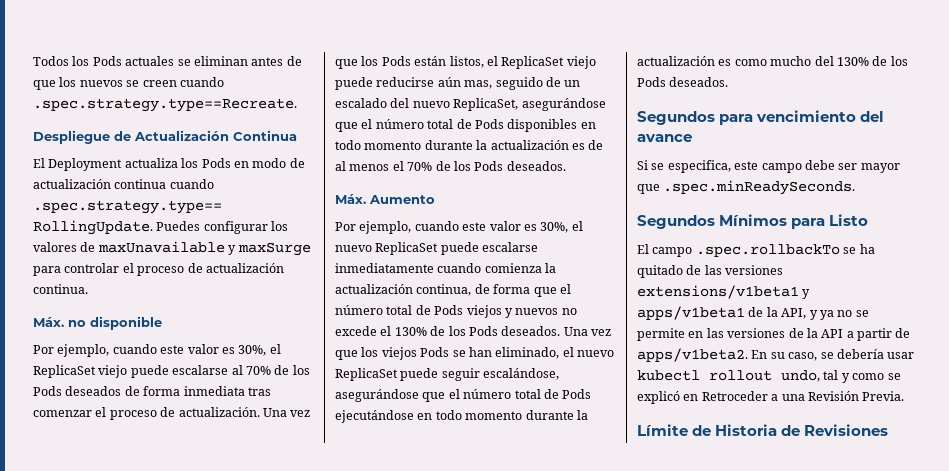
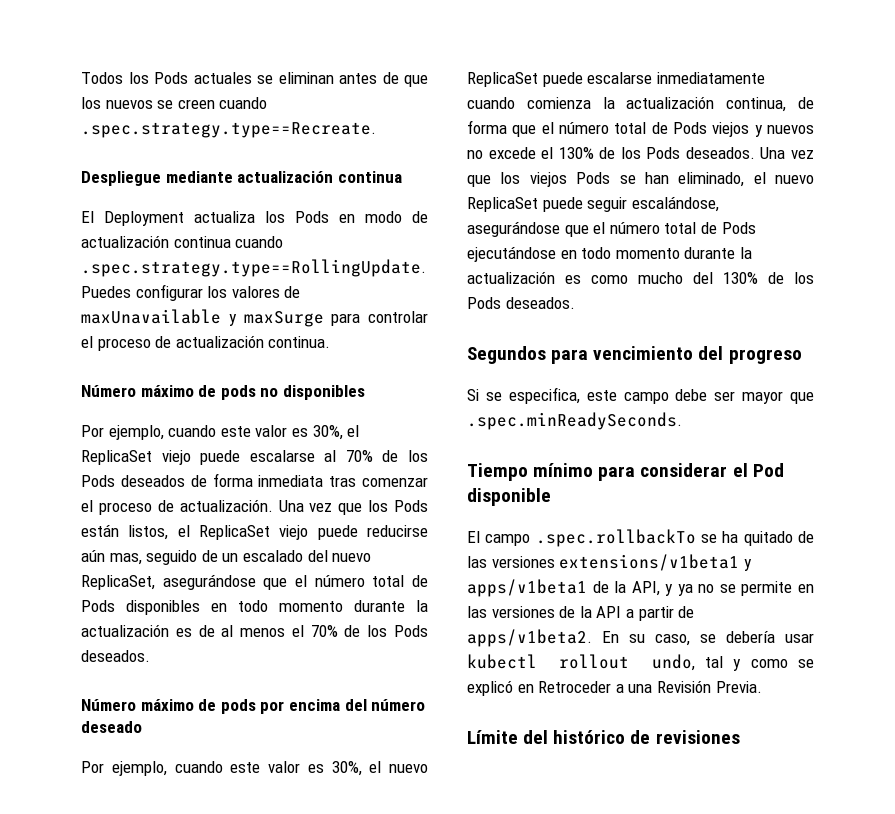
- Despliegue de Actualización Continua
+ Despliegue mediante actualización continua
- Máx. no disponible
+ Número máximo de pods no disponibles
- Máx. Aumento
+ Número máximo de pods por encima del número deseado
- Segundos para vencimiento del avance
+ Segundos para vencimiento del progreso
- Segundos Mínimos para Listo
+ Tiempo mínimo para considerar el Pod disponible
- Límite de Historia de Revisiones
+ Límite del histórico de revisiones

